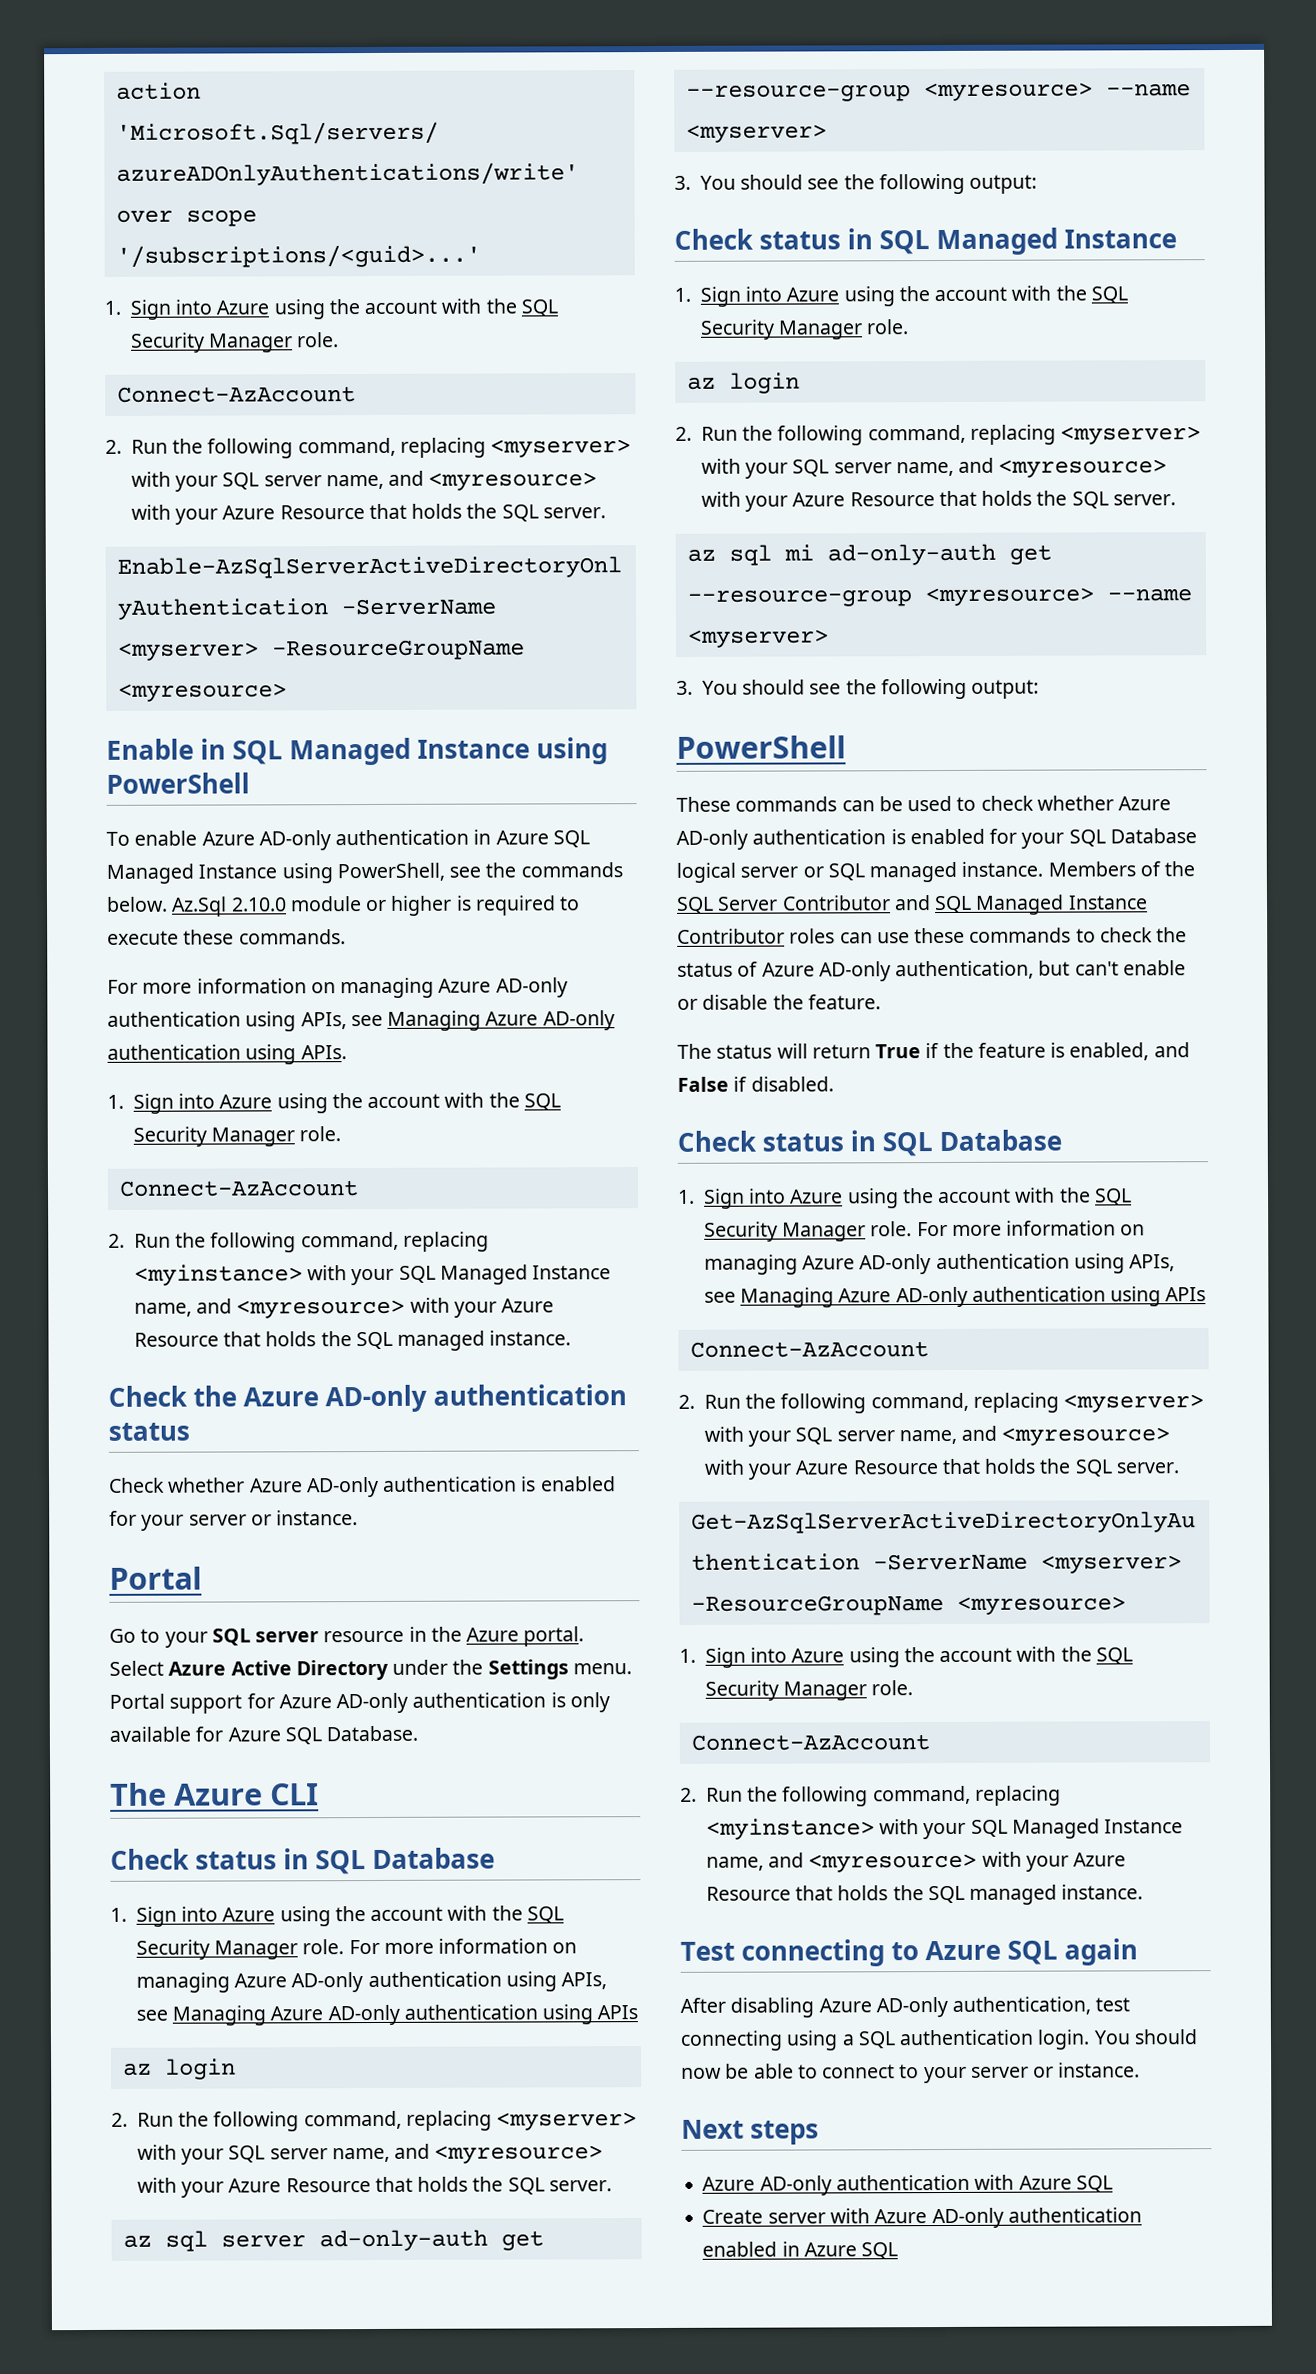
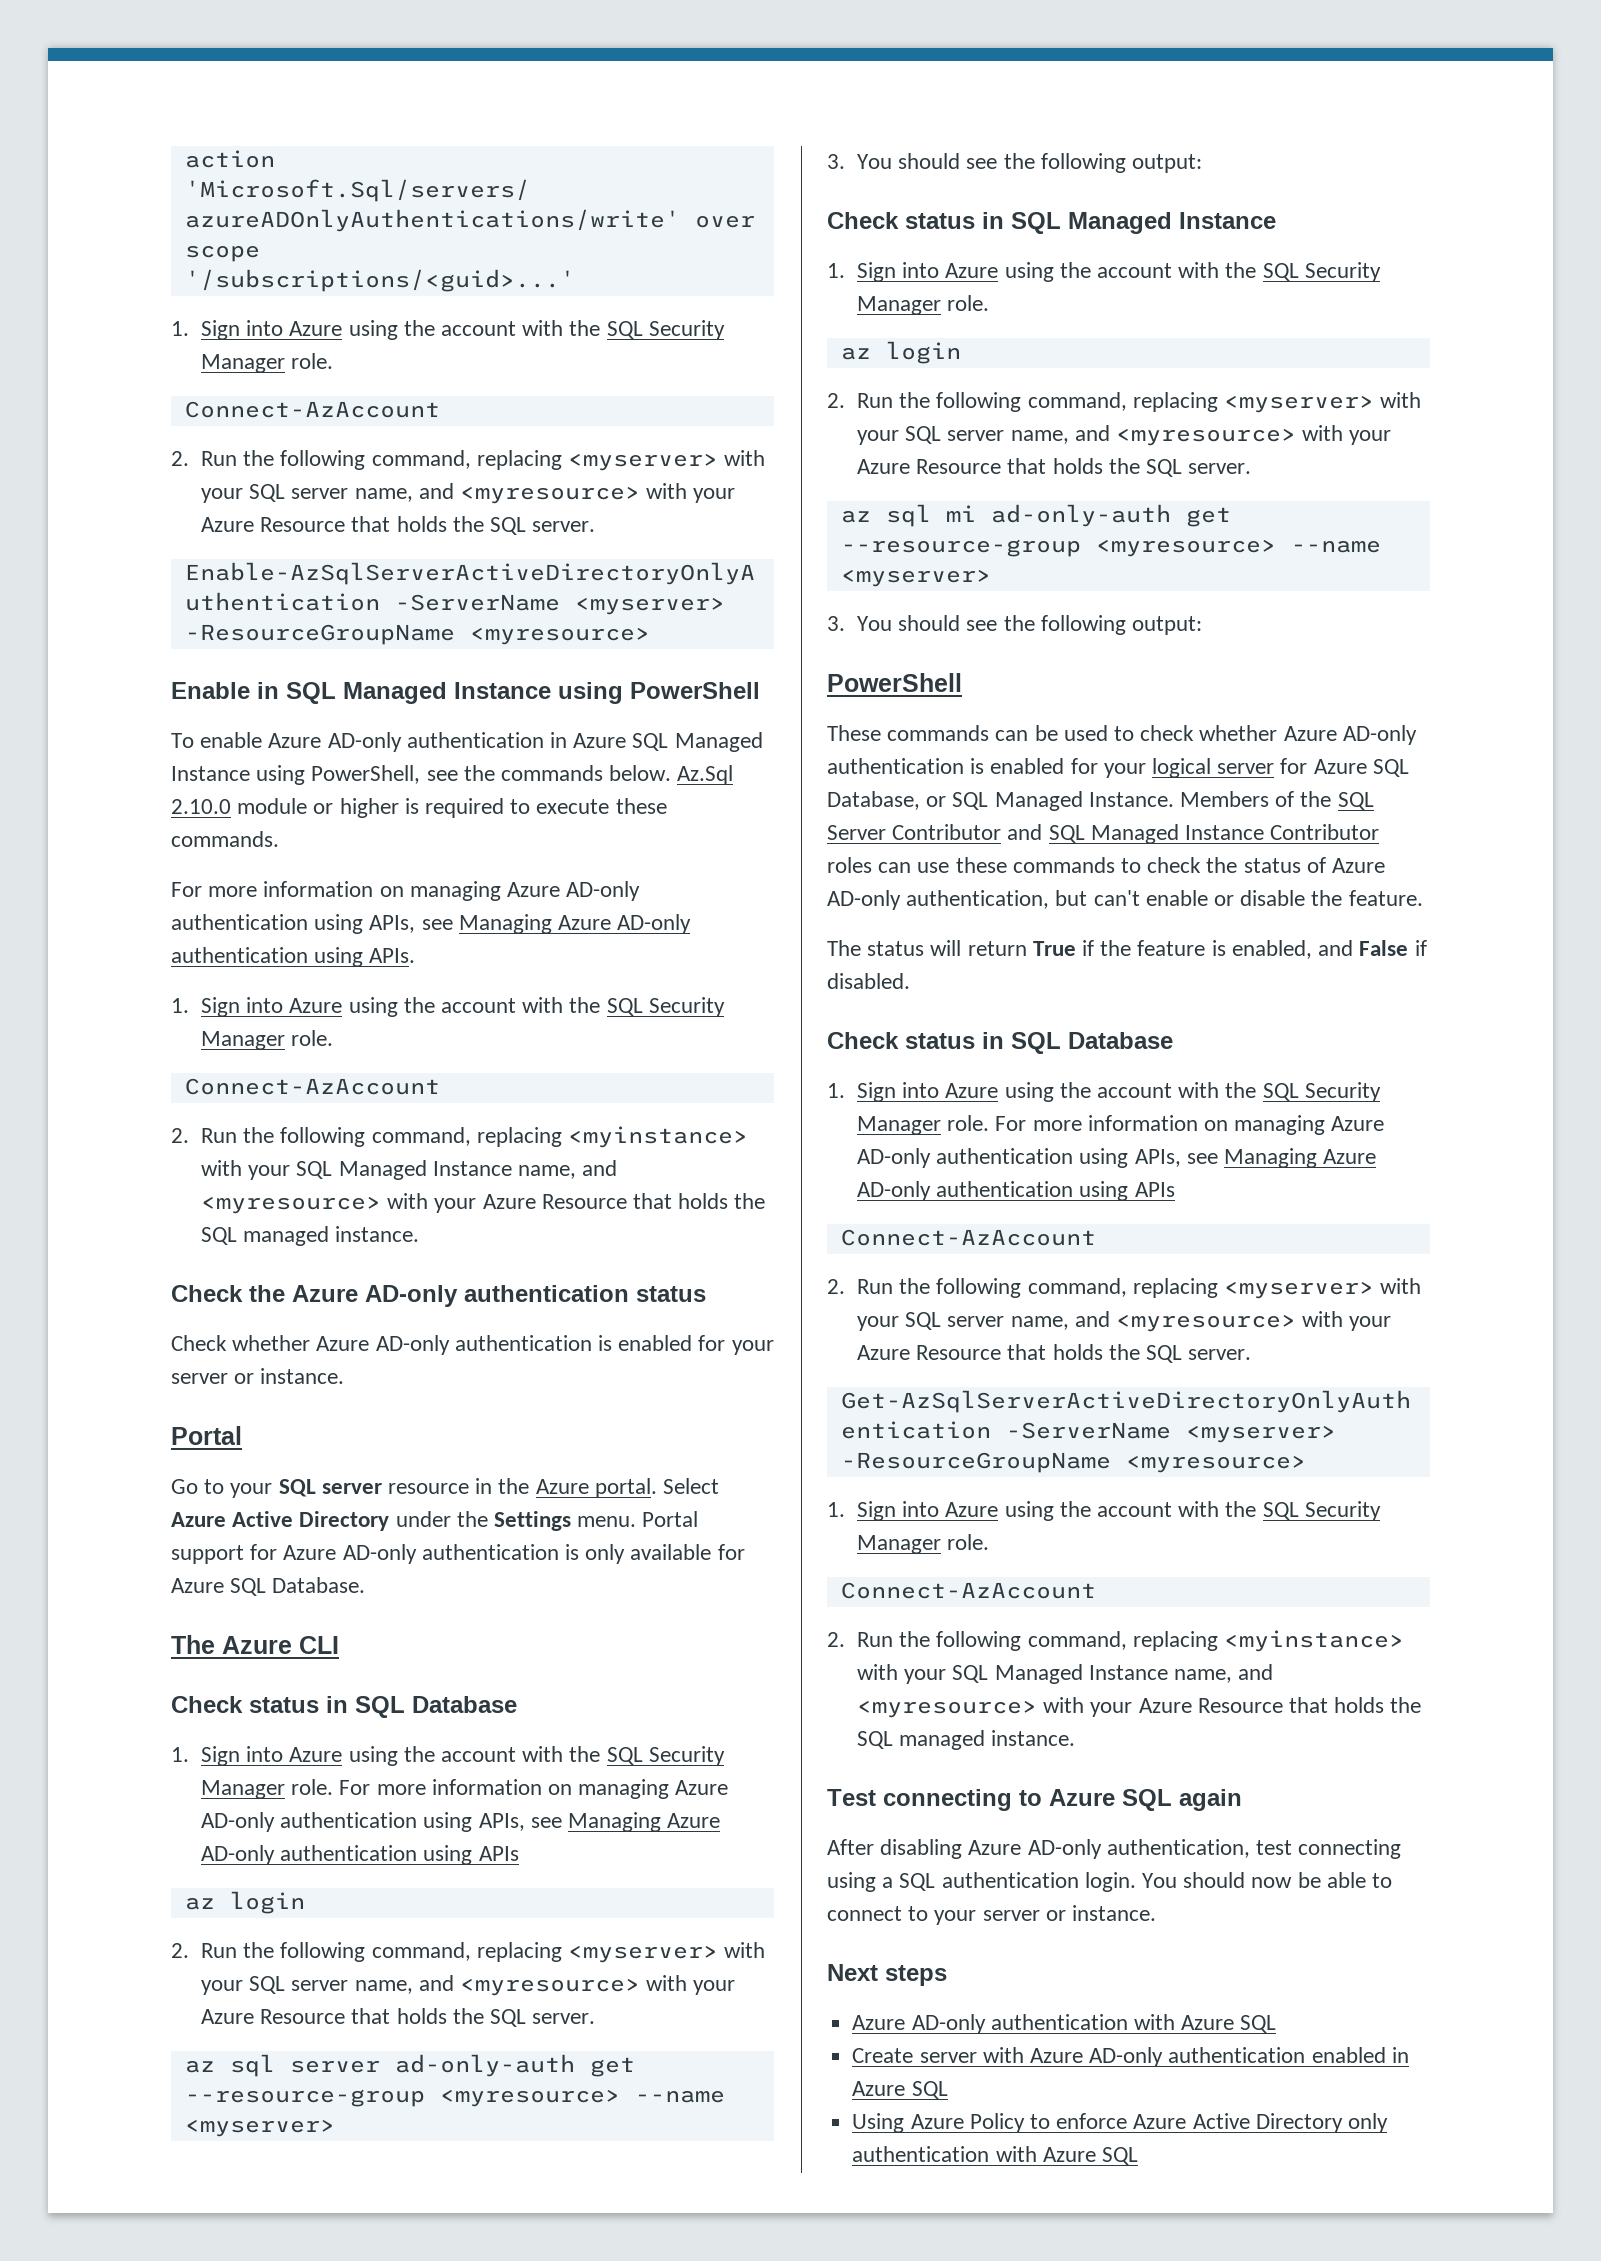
- These commands can be used to check whether Azure AD-only authentication is enabled for your SQL Database logical server or SQL managed instance.
+ These commands can be used to check whether Azure AD-only authentication is enabled for your logical server for Azure SQL Database, or SQL Managed Instance.
+ Using Azure Policy to enforce Azure Active Directory only authentication with Azure SQL

